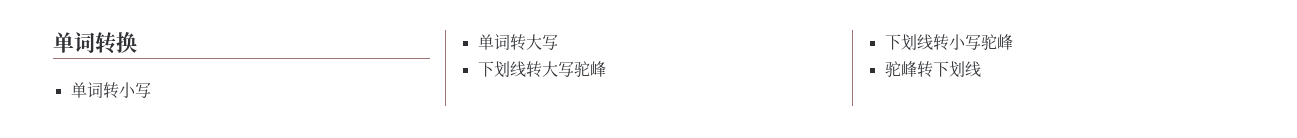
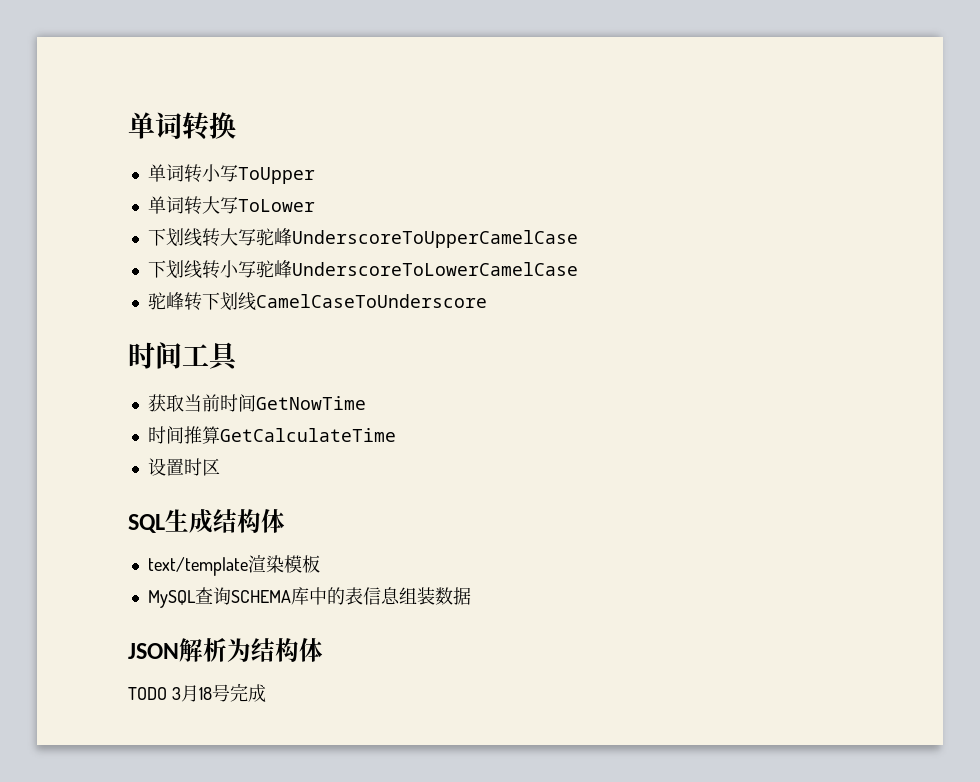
- 单词转小写
+ 单词转小写ToUpper
- 单词转大写
+ 单词转大写ToLower
- 下划线转大写驼峰
+ 下划线转大写驼峰UnderscoreToUpperCamelCase
- 下划线转小写驼峰
+ 下划线转小写驼峰UnderscoreToLowerCamelCase
- 驼峰转下划线
+ 驼峰转下划线CamelCaseToUnderscore
+ 时间工具
+ 获取当前时间GetNowTime
+ 时间推算GetCalculateTime
+ 设置时区
+ SQL生成结构体
+ text/template渲染模板
+ MySQL查询SCHEMA库中的表信息组装数据
+ JSON解析为结构体
+ TODO 3月18号完成

